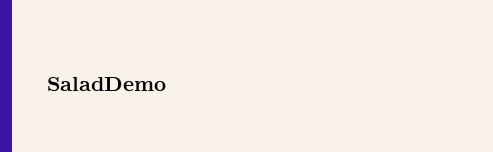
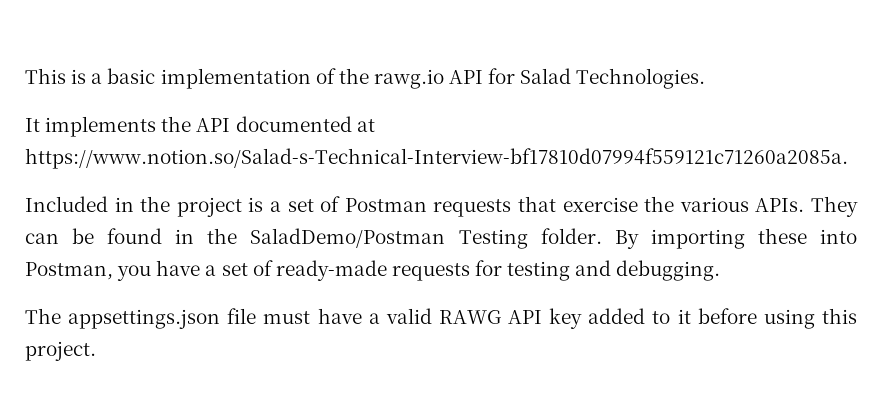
- SaladDemo
+ This is a basic implementation of the rawg.io API for Salad Technologies.
+ It implements the API documented at https://www.notion.so/Salad-s-Technical-Interview-bf17810d07994f559121c71260a2085a.
+ Included in the project is a set of Postman requests that exercise the various APIs. They can be found in the SaladDemo/Postman Testing folder. By importing these into Postman, you have a set of ready-made requests for testing and debugging.
+ The appsettings.json file must have a valid RAWG API key added to it before using this project.

